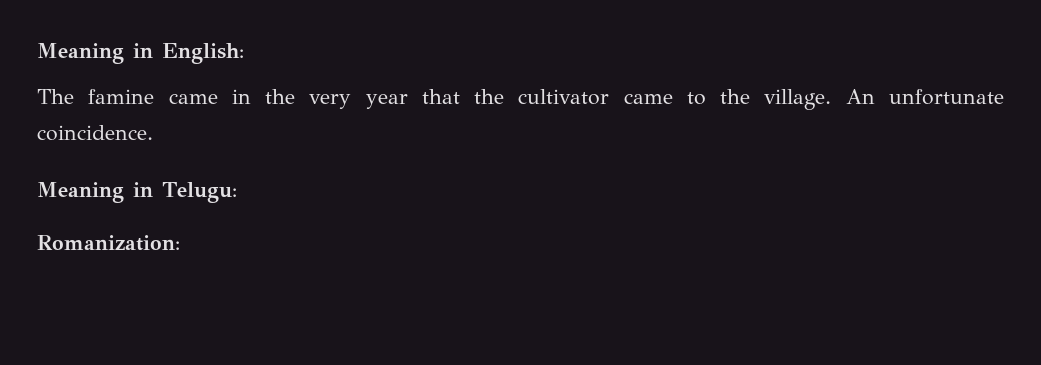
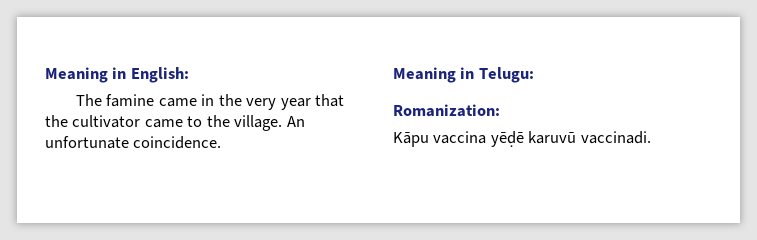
+ Kāpu vaccina yēḍē karuvū vaccinadi.

